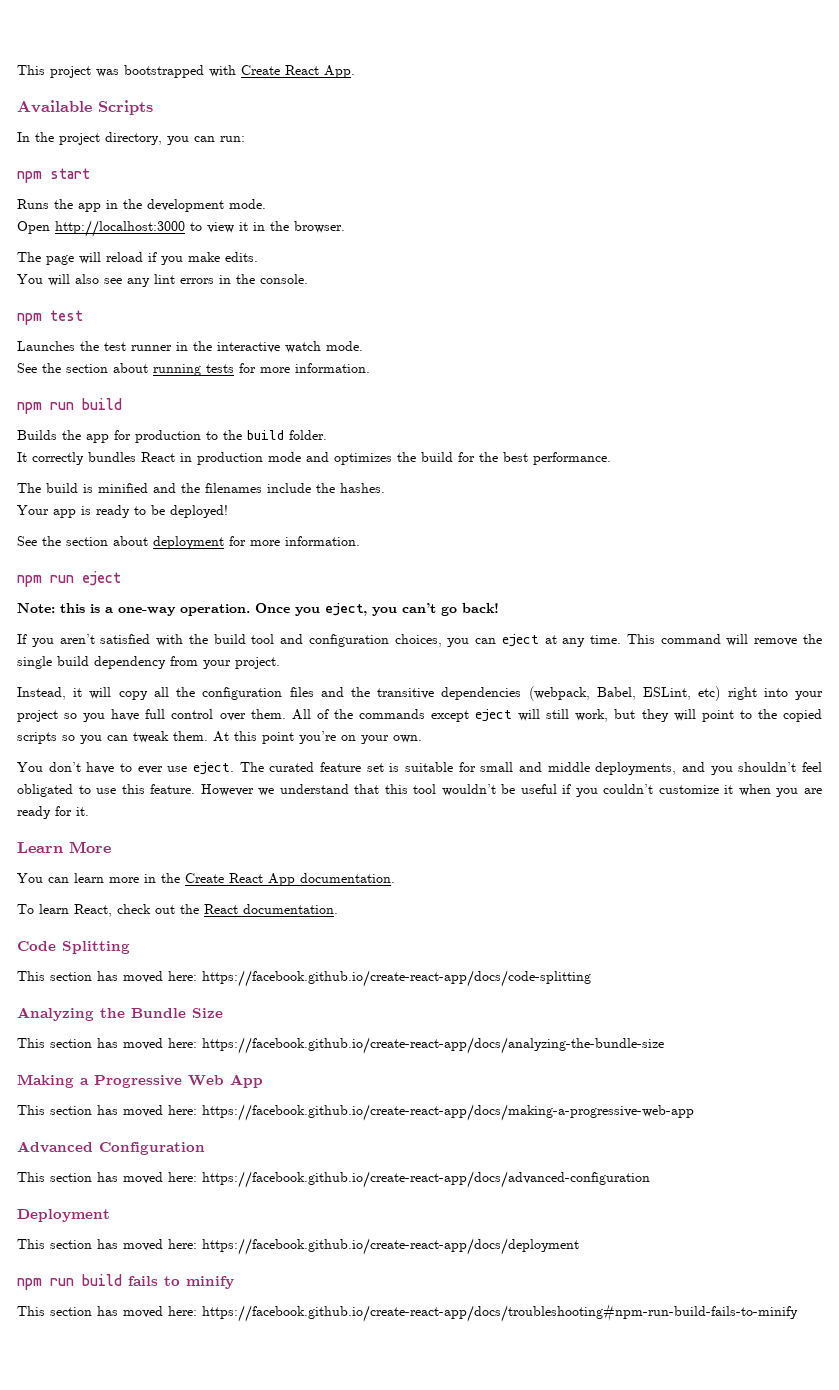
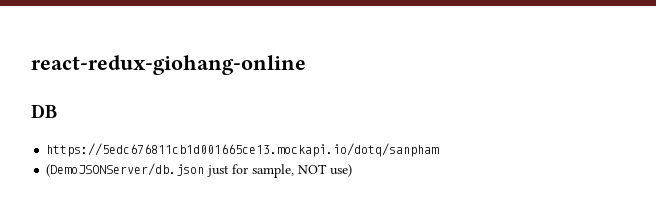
- This project was bootstrapped with Create React App.
- Available Scripts
- In the project directory, you can run:
- npm start
- Runs the app in the development mode.
- Open http://localhost:3000 to view it in the browser.
- The page will reload if you make edits.
- You will also see any lint errors in the console.
- npm test
- Launches the test runner in the interactive watch mode.
- See the section about running tests for more information.
- npm run build
- Builds the app for production to the build folder.
- It correctly bundles React in production mode and optimizes the build for the best performance.
- The build is minified and the filenames include the hashes.
- Your app is ready to be deployed!
- See the section about deployment for more information.
- npm run eject
- Note: this is a one-way operation. Once you eject, you can’t go back!
- If you aren’t satisfied with the build tool and configuration choices, you can eject at any time. This command will remove the single build dependency from your project.
- Instead, it will copy all the configuration files and the transitive dependencies (webpack, Babel, ESLint, etc) right into your project so you have full control over them. All of the commands except eject will still work, but they will point to the copied scripts so you can tweak them. At this point you’re on your own.
- You don’t have to ever use eject. The curated feature set is suitable for small and middle deployments, and you shouldn’t feel obligated to use this feature. However we understand that this tool wouldn’t be useful if you couldn’t customize it when you are ready for it.
- Learn More
- You can learn more in the Create React App documentation.
- To learn React, check out the React documentation.
- Code Splitting
- This section has moved here: https://facebook.github.io/create-react-app/docs/code-splitting
- Analyzing the Bundle Size
- This section has moved here: https://facebook.github.io/create-react-app/docs/analyzing-the-bundle-size
- Making a Progressive Web App
- This section has moved here: https://facebook.github.io/create-react-app/docs/making-a-progressive-web-app
- Advanced Configuration
- This section has moved here: https://facebook.github.io/create-react-app/docs/advanced-configuration
- Deployment
- This section has moved here: https://facebook.github.io/create-react-app/docs/deployment
- npm run build fails to minify
- This section has moved here: https://facebook.github.io/create-react-app/docs/troubleshooting#npm-run-build-fails-to-minify
+ react-redux-giohang-online
+ DB
+ https://5edc676811cb1d001665ce13.mockapi.io/dotq/sanpham
+ (DemoJSONServer/db.json just for sample, NOT use)

